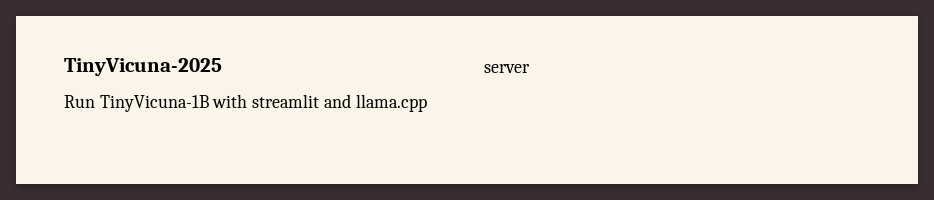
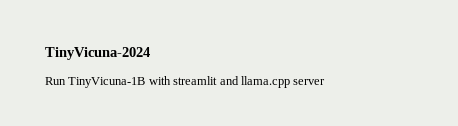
- TinyVicuna-2025
+ TinyVicuna-2024

